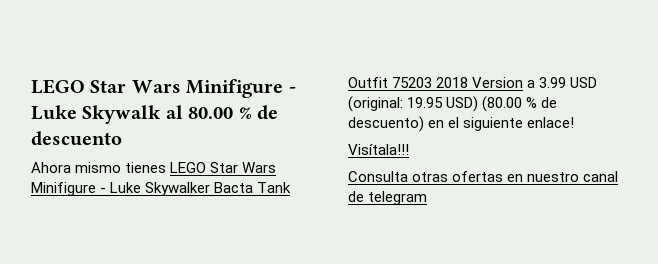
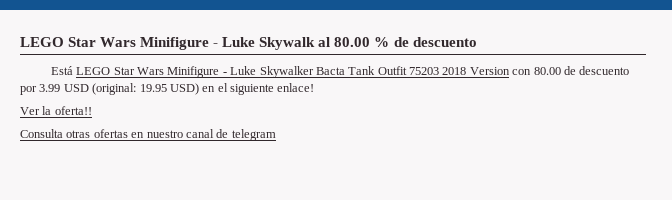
- Ahora mismo tienes LEGO Star Wars Minifigure - Luke Skywalker Bacta Tank Outfit 75203 2018 Version a 3.99 USD (original: 19.95 USD) (80.00 % de descuento) en el siguiente enlace!
+ Está LEGO Star Wars Minifigure - Luke Skywalker Bacta Tank Outfit 75203 2018 Version con 80.00 de descuento por 3.99 USD (original: 19.95 USD) en el siguiente enlace!
- Visítala!!!
+ Ver la oferta!!

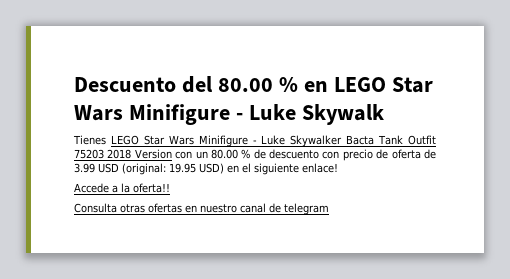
- LEGO Star Wars Minifigure - Luke Skywalk al 80.00 % de descuento
- Está LEGO Star Wars Minifigure - Luke Skywalker Bacta Tank Outfit 75203 2018 Version con 80.00 de descuento por 3.99 USD (original: 19.95 USD) en el siguiente enlace!
+ Descuento del 80.00 % en LEGO Star Wars Minifigure - Luke Skywalk
+ Tienes LEGO Star Wars Minifigure - Luke Skywalker Bacta Tank Outfit 75203 2018 Version con un 80.00 % de descuento con precio de oferta de 3.99 USD (original: 19.95 USD) en el siguiente enlace!
- Ver la oferta!!
+ Accede a la oferta!!

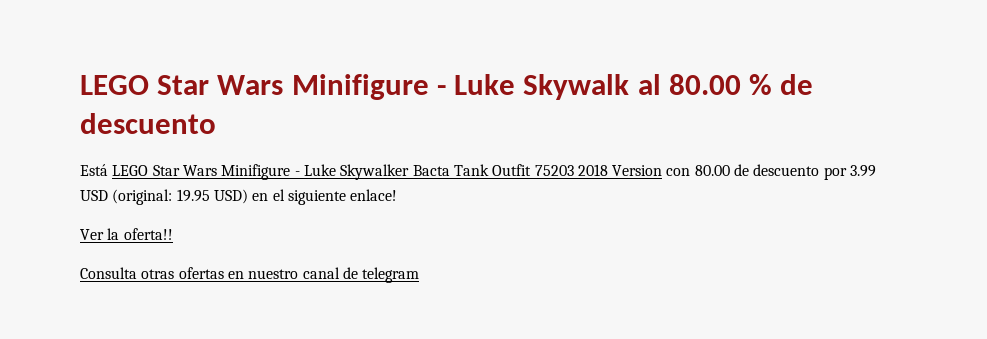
- Descuento del 80.00 % en LEGO Star Wars Minifigure - Luke Skywalk
- Tienes LEGO Star Wars Minifigure - Luke Skywalker Bacta Tank Outfit 75203 2018 Version con un 80.00 % de descuento con precio de oferta de 3.99 USD (original: 19.95 USD) en el siguiente enlace!
+ LEGO Star Wars Minifigure - Luke Skywalk al 80.00 % de descuento
+ Está LEGO Star Wars Minifigure - Luke Skywalker Bacta Tank Outfit 75203 2018 Version con 80.00 de descuento por 3.99 USD (original: 19.95 USD) en el siguiente enlace!
- Accede a la oferta!!
+ Ver la oferta!!

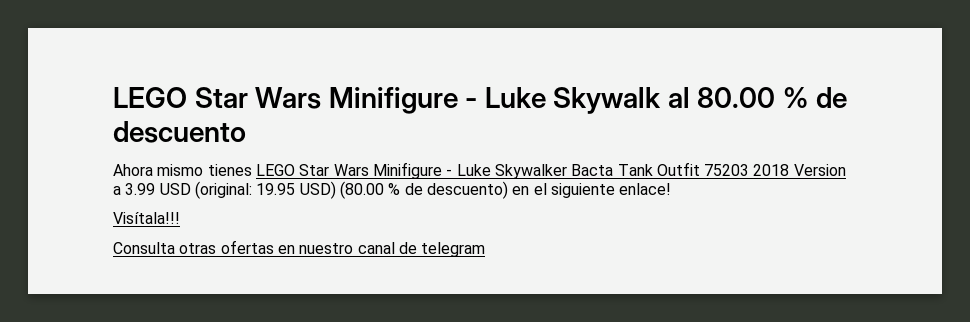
- Está LEGO Star Wars Minifigure - Luke Skywalker Bacta Tank Outfit 75203 2018 Version con 80.00 de descuento por 3.99 USD (original: 19.95 USD) en el siguiente enlace!
+ Ahora mismo tienes LEGO Star Wars Minifigure - Luke Skywalker Bacta Tank Outfit 75203 2018 Version a 3.99 USD (original: 19.95 USD) (80.00 % de descuento) en el siguiente enlace!
- Ver la oferta!!
+ Visítala!!!

